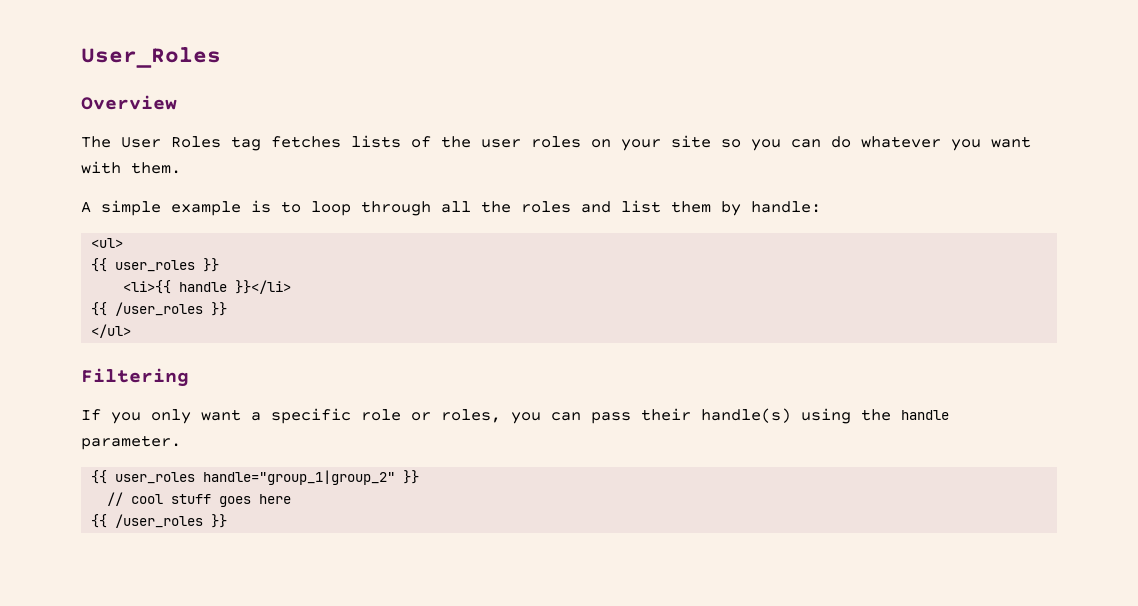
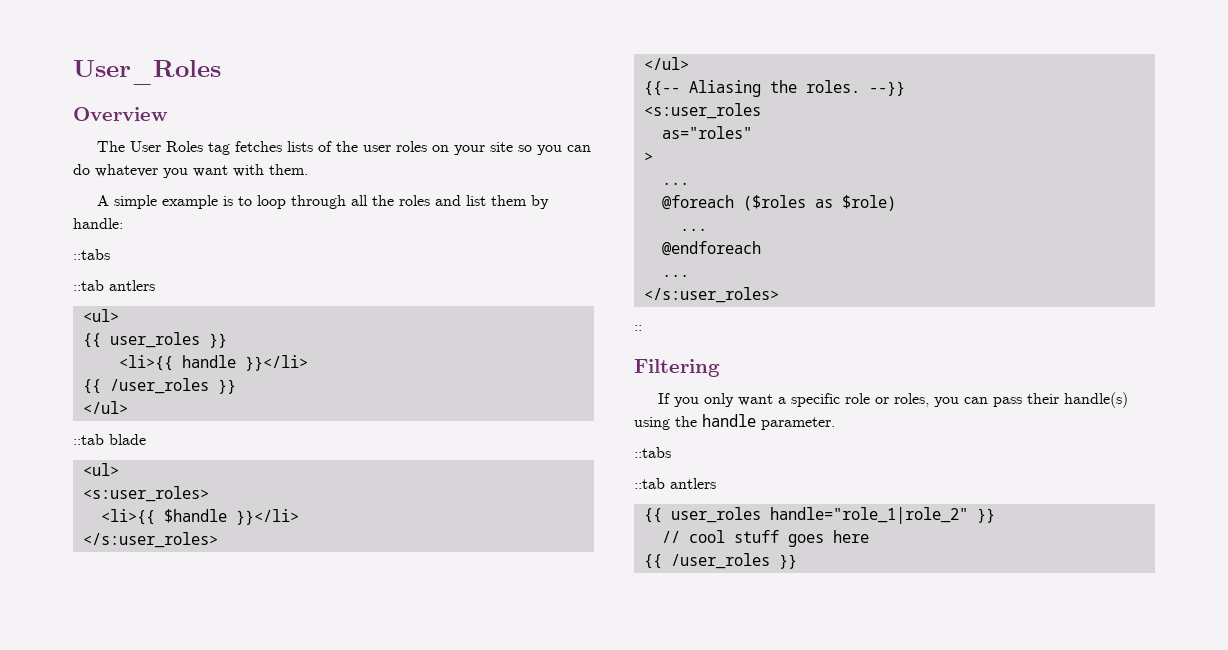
  A simple example is to loop through all the roles and list them by handle:
+ ::tabs
+ ::tab antlers
+ ::tab blade
+ <ul>
+ <s:user_roles>
+ <li>{{ $handle }}</li>
+ </s:user_roles>
+ </ul>
+ {{-- Aliasing the roles. --}}
+ <s:user_roles
+ as="roles"
+ >
+ ...
+ @foreach ($roles as $role)
+ ...
+ @endforeach
+ ...
+ </s:user_roles>
+ ::
  If you only want a specific role or roles, you can pass their handle(s) using the handle parameter.
- {{ user_roles handle="group_1|group_2" }}
+ ::tabs
+ ::tab antlers
+ {{ user_roles handle="role_1|role_2" }}

